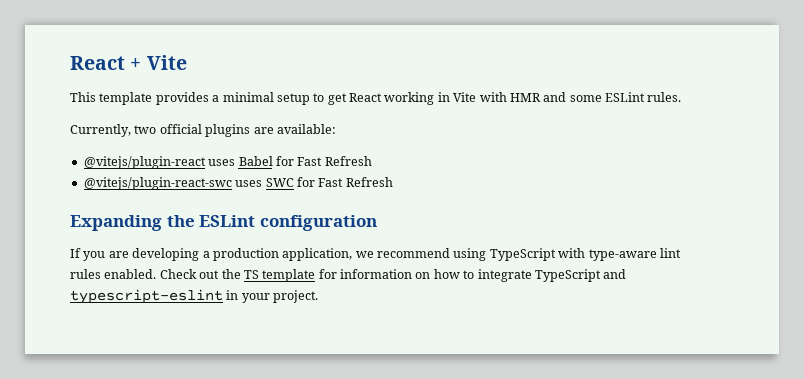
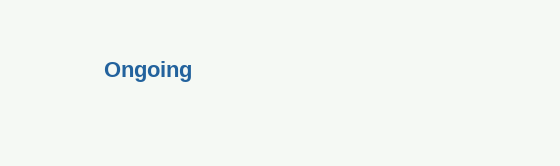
- React + Vite
- This template provides a minimal setup to get React working in Vite with HMR and some ESLint rules.
- Currently, two official plugins are available:
- @vitejs/plugin-react uses Babel for Fast Refresh
- @vitejs/plugin-react-swc uses SWC for Fast Refresh
- Expanding the ESLint configuration
- If you are developing a production application, we recommend using TypeScript with type-aware lint rules enabled. Check out the TS template for information on how to integrate TypeScript and typescript-eslint in your project.
+ Ongoing

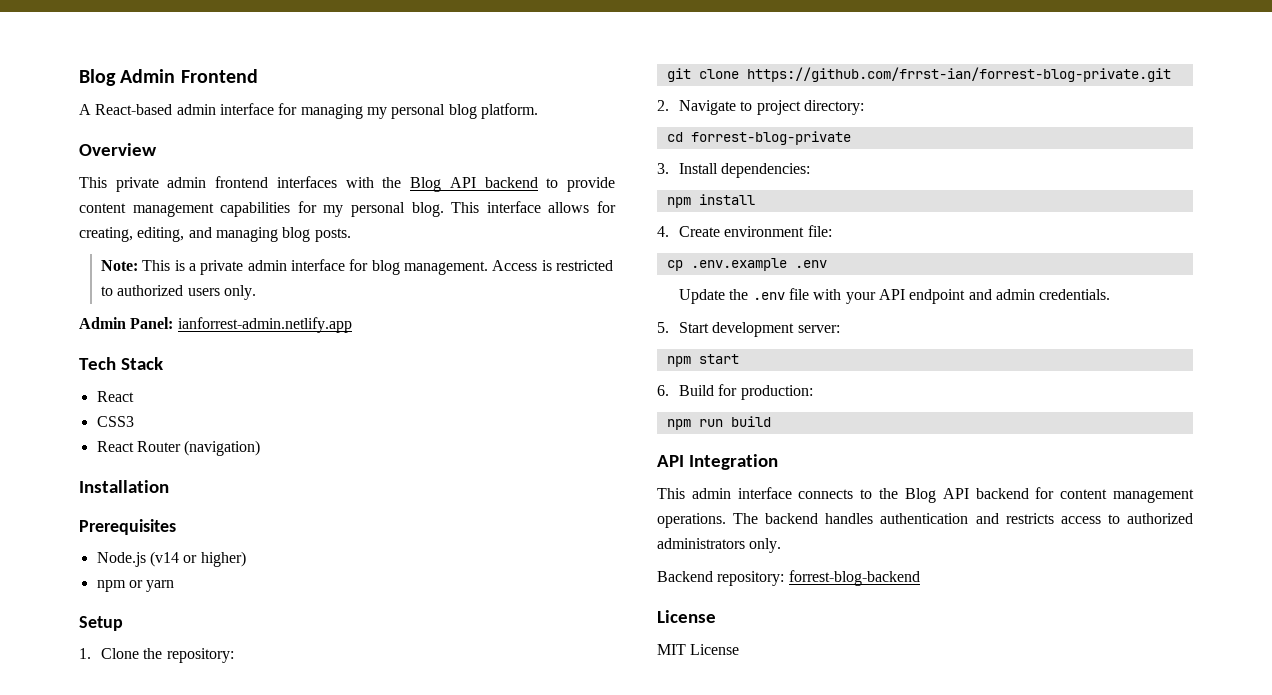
- Ongoing
+ Blog Admin Frontend
+ A React-based admin interface for managing my personal blog platform.
+ Overview
+ This private admin frontend interfaces with the Blog API backend to provide content management capabilities for my personal blog. This interface allows for creating, editing, and managing blog posts.
+ Note: This is a private admin interface for blog management. Access is restricted to authorized users only.
+ Admin Panel: ianforrest-admin.netlify.app
+ Tech Stack
+ React
+ CSS3
+ React Router (navigation)
+ Installation
+ Prerequisites
+ Node.js (v14 or higher)
+ npm or yarn
+ Setup
+ 1. Clone the repository:
+ git clone https://github.com/frrst-ian/forrest-blog-private.git
+ 2. Navigate to project directory:
+ cd forrest-blog-private
+ 3. Install dependencies:
+ npm install
+ 4. Create environment file:
+ cp .env.example .env
+ Update the .env file with your API endpoint and admin credentials.
+ 5. Start development server:
+ npm start
+ 6. Build for production:
+ npm run build
+ API Integration
+ This admin interface connects to the Blog API backend for content management operations. The backend handles authentication and restricts access to authorized administrators only.
+ Backend repository: forrest-blog-backend
+ License
+ MIT License

